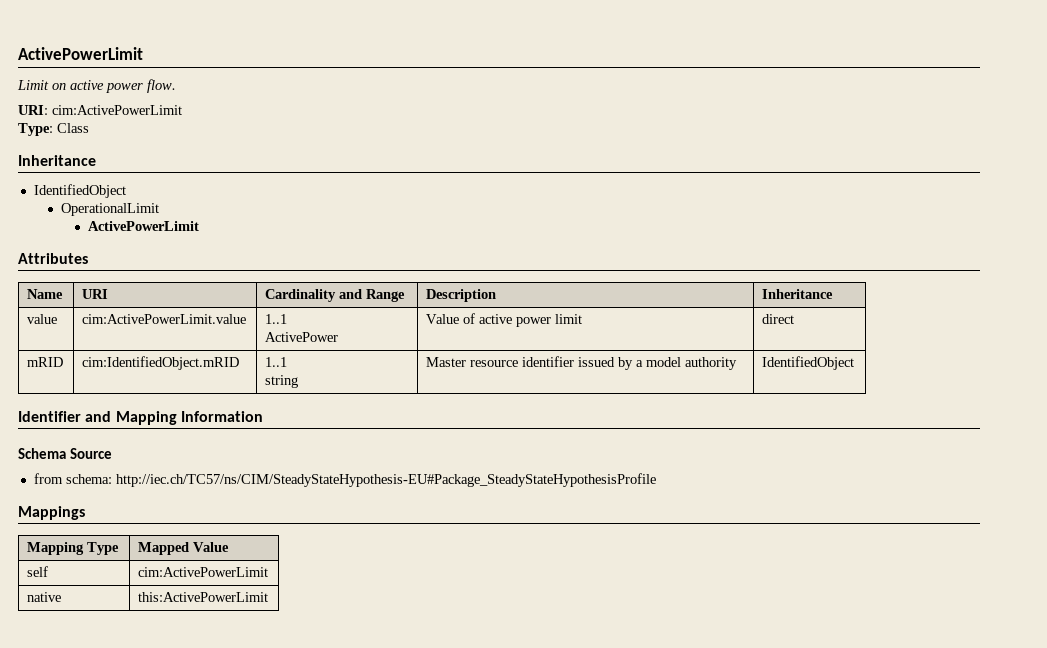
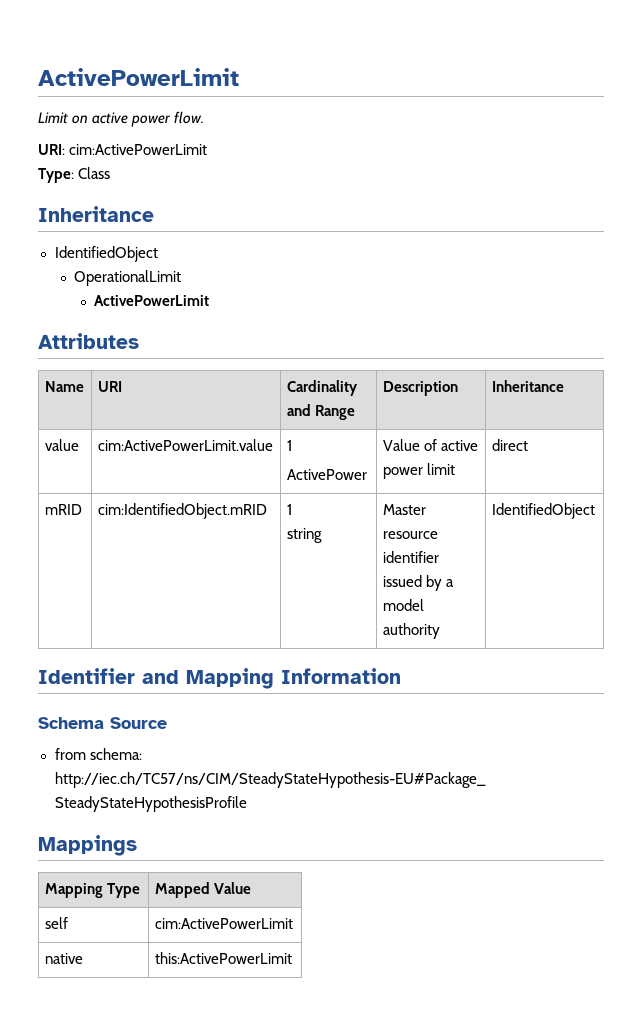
- value | cim:ActivePowerLimit.value | 1..1
+ value | cim:ActivePowerLimit.value | 1
- mRID | cim:IdentifiedObject.mRID | 1..1
+ mRID | cim:IdentifiedObject.mRID | 1

